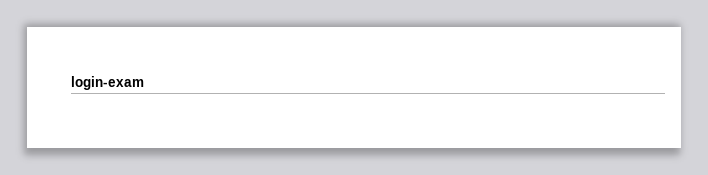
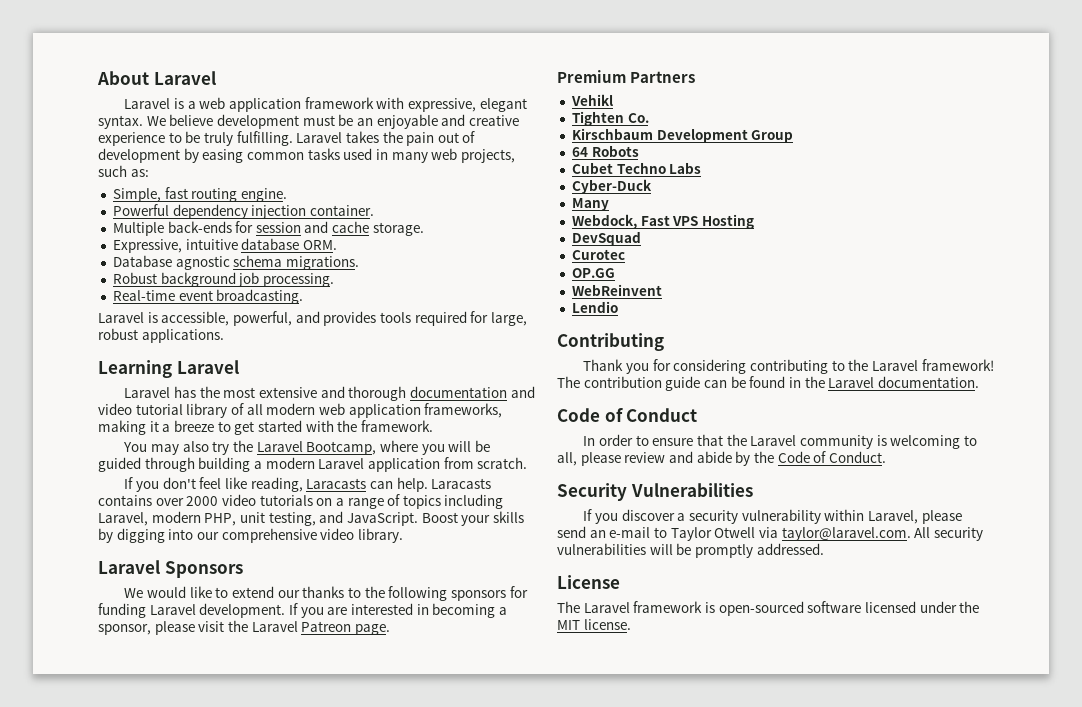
- login-exam
+ About Laravel
+ Laravel is a web application framework with expressive, elegant syntax. We believe development must be an enjoyable and creative experience to be truly fulfilling. Laravel takes the pain out of development by easing common tasks used in many web projects, such as:
+ Simple, fast routing engine.
+ Powerful dependency injection container.
+ Multiple back-ends for session and cache storage.
+ Expressive, intuitive database ORM.
+ Database agnostic schema migrations.
+ Robust background job processing.
+ Real-time event broadcasting.
+ Laravel is accessible, powerful, and provides tools required for large, robust applications.
+ Learning Laravel
+ Laravel has the most extensive and thorough documentation and video tutorial library of all modern web application frameworks, making it a breeze to get started with the framework.
+ You may also try the Laravel Bootcamp, where you will be guided through building a modern Laravel application from scratch.
+ If you don't feel like reading, Laracasts can help. Laracasts contains over 2000 video tutorials on a range of topics including Laravel, modern PHP, unit testing, and JavaScript. Boost your skills by digging into our comprehensive video library.
+ Laravel Sponsors
+ We would like to extend our thanks to the following sponsors for funding Laravel development. If you are interested in becoming a sponsor, please visit the Laravel Patreon page.
+ Premium Partners
+ Vehikl
+ Tighten Co.
+ Kirschbaum Development Group
+ 64 Robots
+ Cubet Techno Labs
+ Cyber-Duck
+ Many
+ Webdock, Fast VPS Hosting
+ DevSquad
+ Curotec
+ OP.GG
+ WebReinvent
+ Lendio
+ Contributing
+ Thank you for considering contributing to the Laravel framework! The contribution guide can be found in the Laravel documentation.
+ Code of Conduct
+ In order to ensure that the Laravel community is welcoming to all, please review and abide by the Code of Conduct.
+ Security Vulnerabilities
+ If you discover a security vulnerability within Laravel, please send an e-mail to Taylor Otwell via taylor@laravel.com. All security vulnerabilities will be promptly addressed.
+ License
+ The Laravel framework is open-sourced software licensed under the MIT license.

